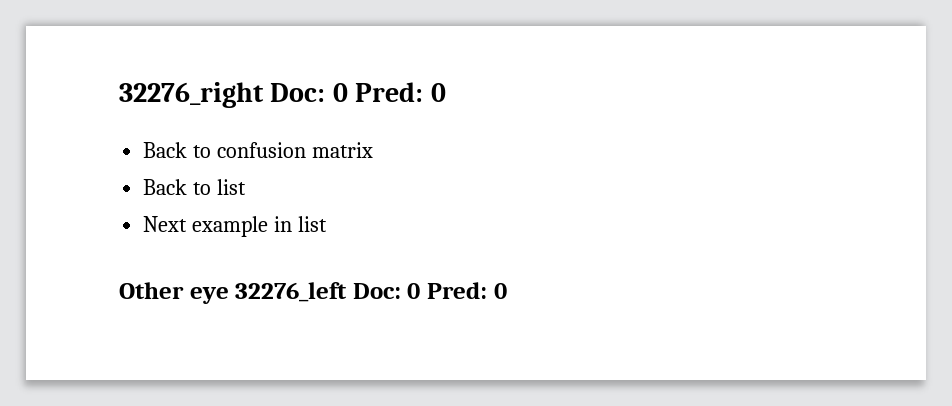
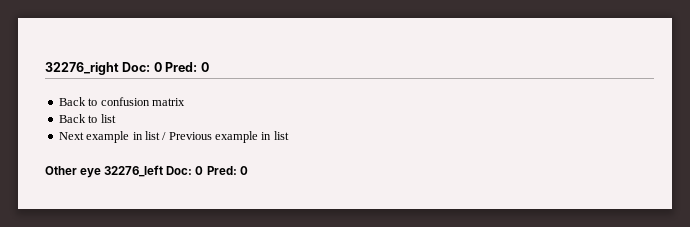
- Next example in list
+ Next example in list / Previous example in list

